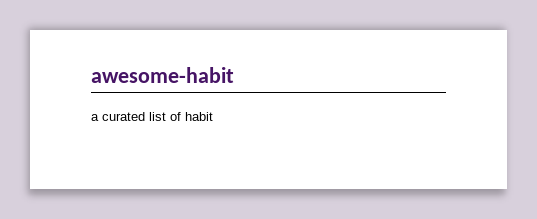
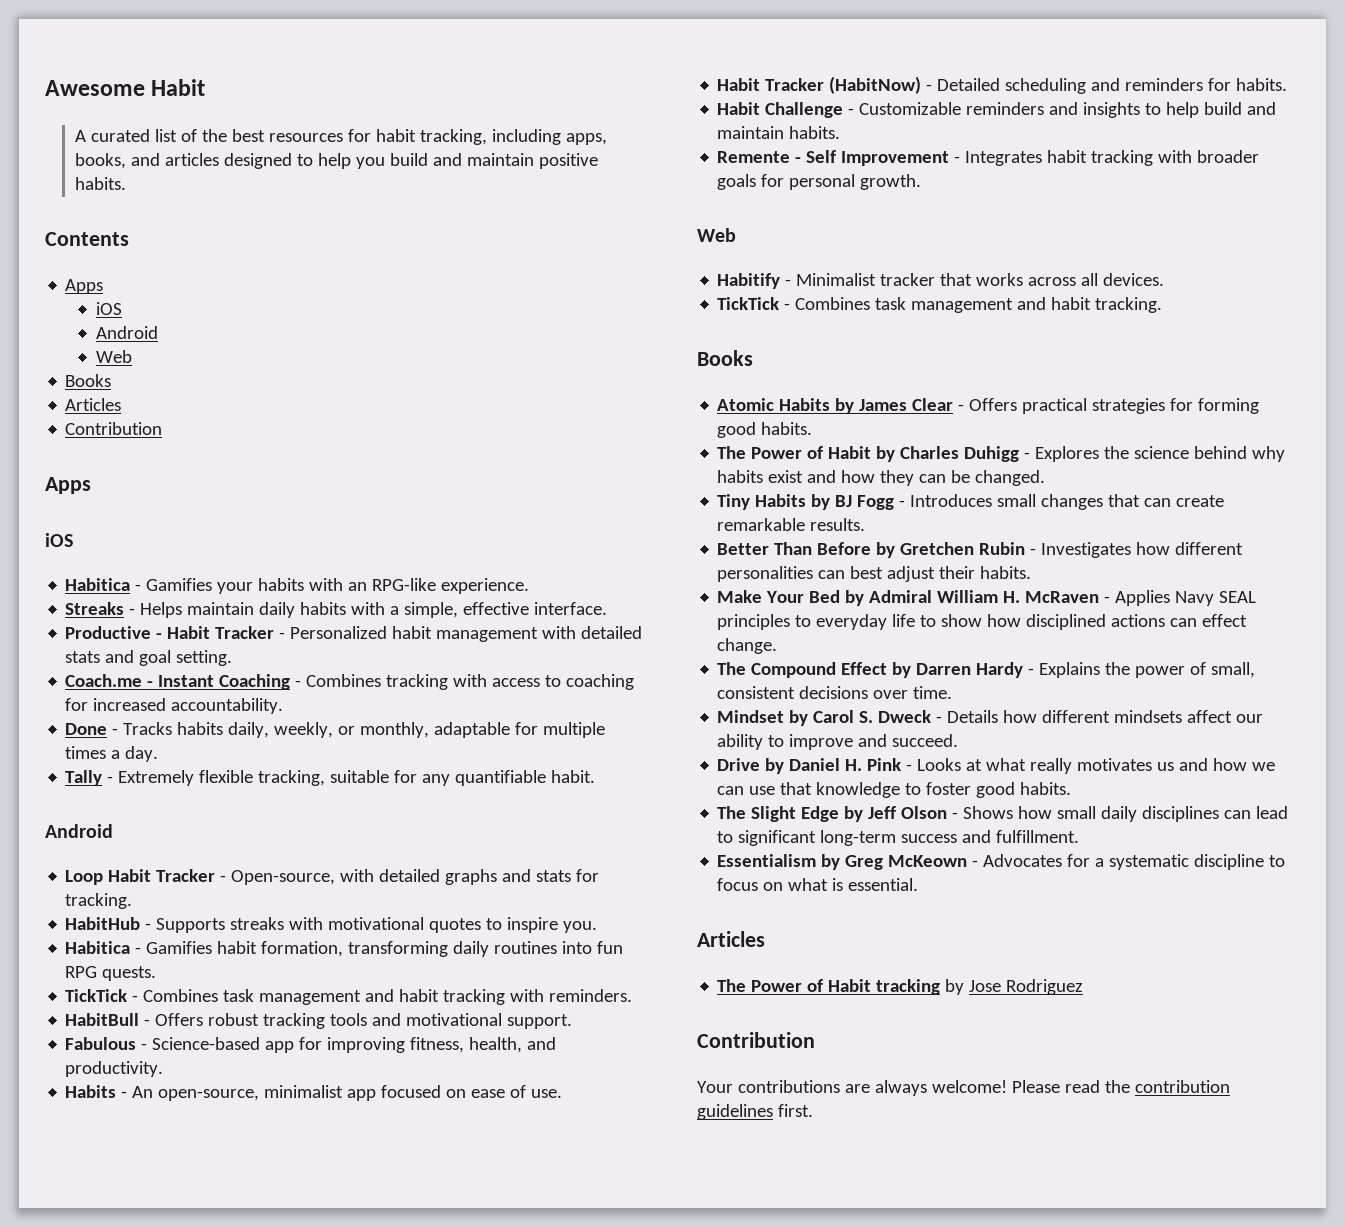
- awesome-habit
- a curated list of habit
+ Awesome Habit
+ A curated list of the best resources for habit tracking, including apps, books, and articles designed to help you build and maintain positive habits.
+ Contents
+ Apps
+ iOS
+ Android
+ Web
+ Books
+ Articles
+ Contribution
+ Apps
+ iOS
+ Habitica - Gamifies your habits with an RPG-like experience.
+ Streaks - Helps maintain daily habits with a simple, effective interface.
+ Productive - Habit Tracker - Personalized habit management with detailed stats and goal setting.
+ Coach.me - Instant Coaching - Combines tracking with access to coaching for increased accountability.
+ Done - Tracks habits daily, weekly, or monthly, adaptable for multiple times a day.
+ Tally - Extremely flexible tracking, suitable for any quantifiable habit.
+ Android
+ Loop Habit Tracker - Open-source, with detailed graphs and stats for tracking.
+ HabitHub - Supports streaks with motivational quotes to inspire you.
+ Habitica - Gamifies habit formation, transforming daily routines into fun RPG quests.
+ TickTick - Combines task management and habit tracking with reminders.
+ HabitBull - Offers robust tracking tools and motivational support.
+ Fabulous - Science-based app for improving fitness, health, and productivity.
+ Habits - An open-source, minimalist app focused on ease of use.
+ Habit Tracker (HabitNow) - Detailed scheduling and reminders for habits.
+ Habit Challenge - Customizable reminders and insights to help build and maintain habits.
+ Remente - Self Improvement - Integrates habit tracking with broader goals for personal growth.
+ Web
+ Habitify - Minimalist tracker that works across all devices.
+ TickTick - Combines task management and habit tracking.
+ Books
+ Atomic Habits by James Clear - Offers practical strategies for forming good habits.
+ The Power of Habit by Charles Duhigg - Explores the science behind why habits exist and how they can be changed.
+ Tiny Habits by BJ Fogg - Introduces small changes that can create remarkable results.
+ Better Than Before by Gretchen Rubin - Investigates how different personalities can best adjust their habits.
+ Make Your Bed by Admiral William H. McRaven - Applies Navy SEAL principles to everyday life to show how disciplined actions can effect change.
+ The Compound Effect by Darren Hardy - Explains the power of small, consistent decisions over time.
+ Mindset by Carol S. Dweck - Details how different mindsets affect our ability to improve and succeed.
+ Drive by Daniel H. Pink - Looks at what really motivates us and how we can use that knowledge to foster good habits.
+ The Slight Edge by Jeff Olson - Shows how small daily disciplines can lead to significant long-term success and fulfillment.
+ Essentialism by Greg McKeown - Advocates for a systematic discipline to focus on what is essential.
+ Articles
+ The Power of Habit tracking by Jose Rodriguez
+ Contribution
+ Your contributions are always welcome! Please read the contribution guidelines first.

